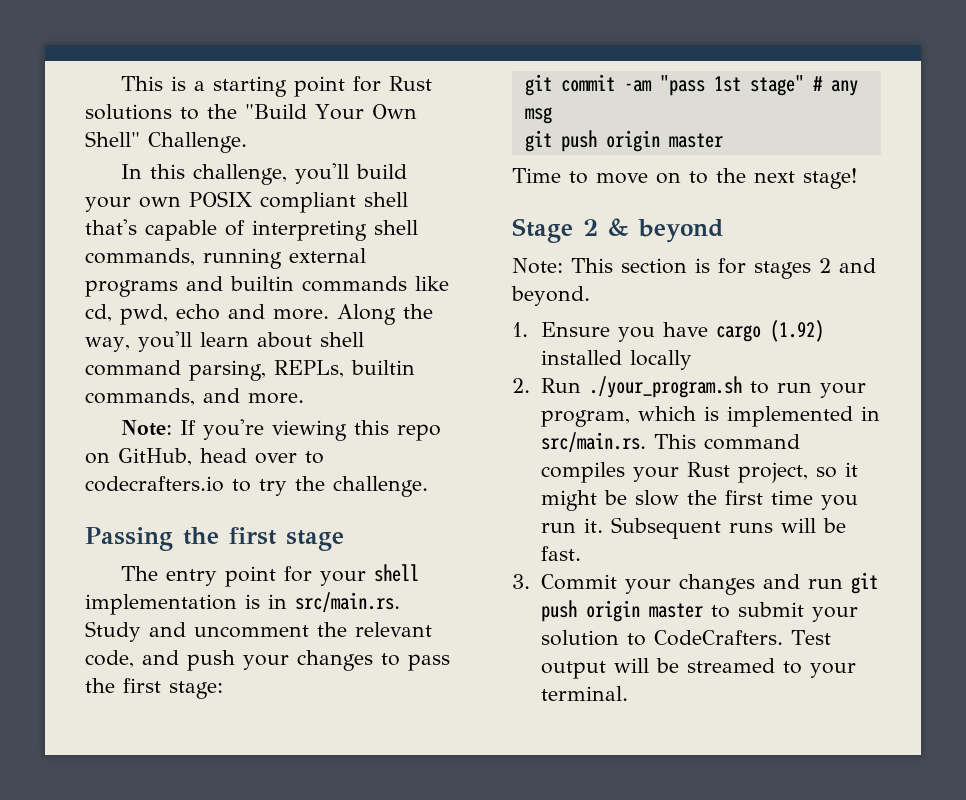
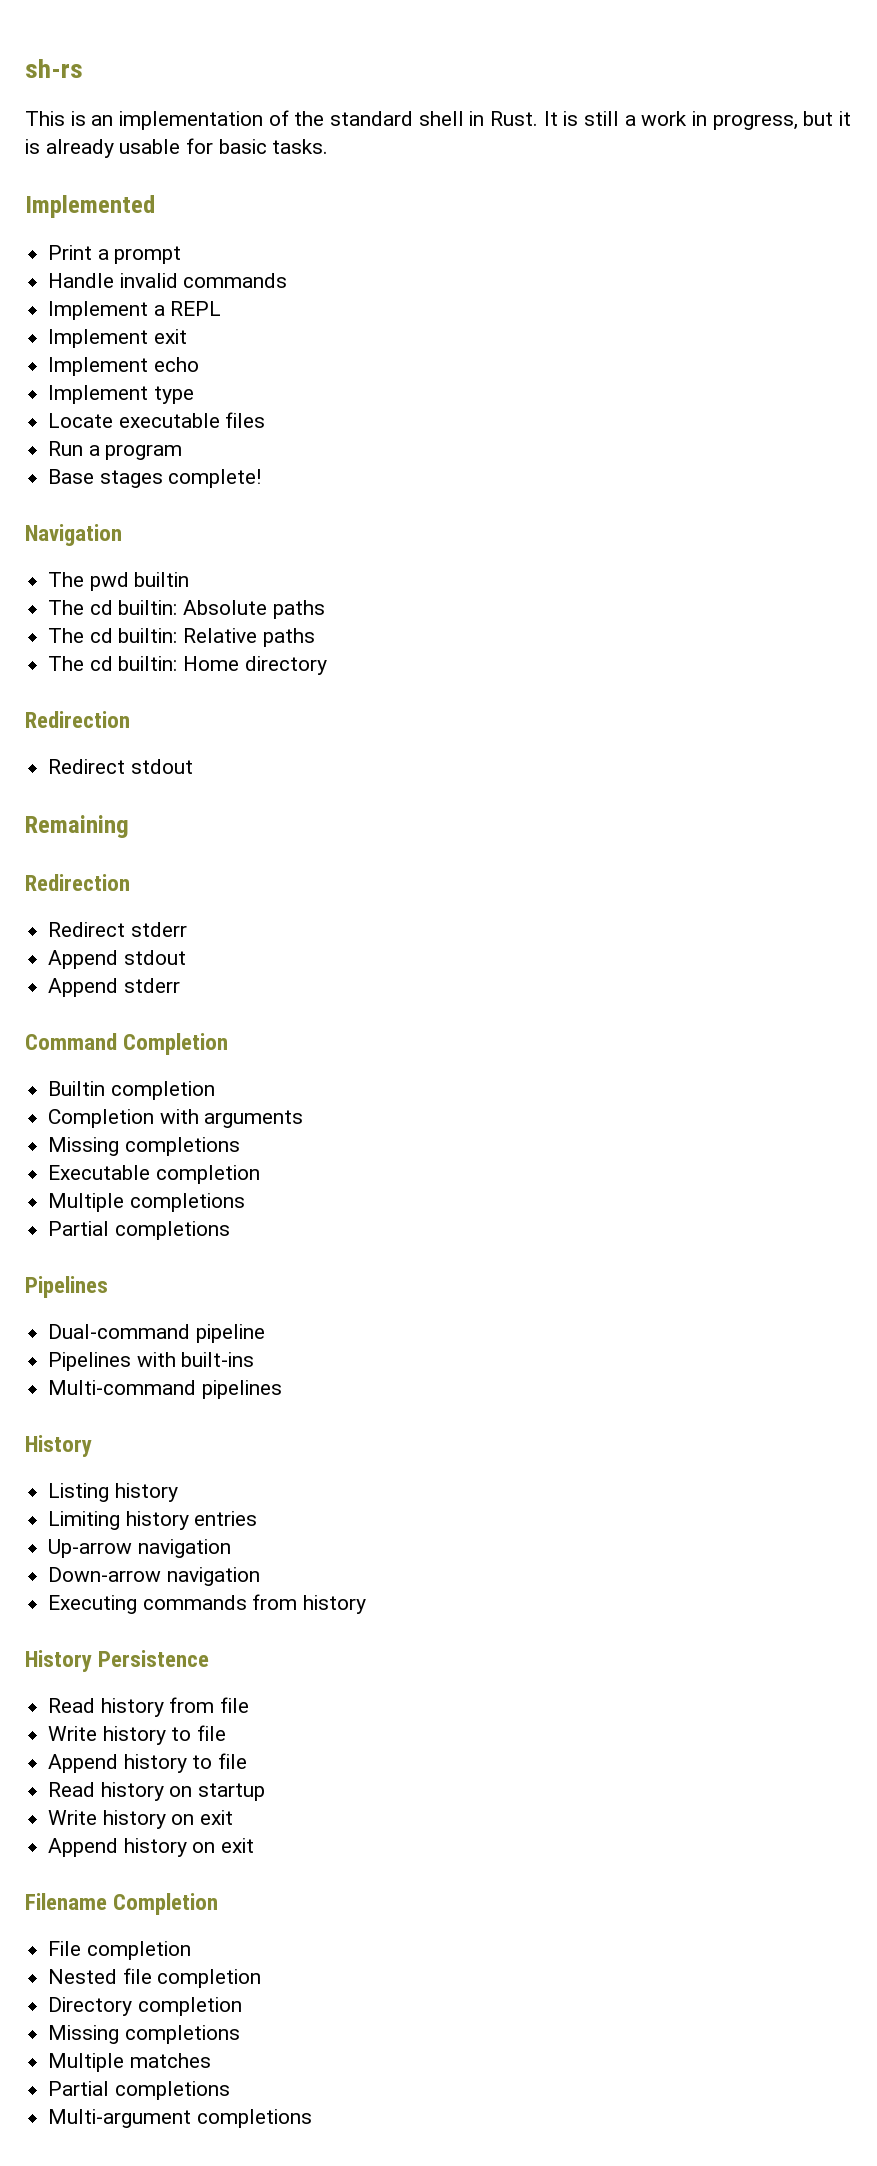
+ sh-rs
- This is a starting point for Rust solutions to the "Build Your Own Shell" Challenge.
- In this challenge, you'll build your own POSIX compliant shell that's capable of interpreting shell commands, running external programs and builtin commands like cd, pwd, echo and more. Along the way, you'll learn about shell command parsing, REPLs, builtin commands, and more.
- Note: If you're viewing this repo on GitHub, head over to codecrafters.io to try the challenge.
- Passing the first stage
- The entry point for your shell implementation is in src/main.rs. Study and uncomment the relevant code, and push your changes to pass the first stage:
- git commit -am "pass 1st stage" # any msg
- git push origin master
- Time to move on to the next stage!
- Stage 2 & beyond
- Note: This section is for stages 2 and beyond.
- 1. Ensure you have cargo (1.92) installed locally
- 2. Run ./your_program.sh to run your program, which is implemented in src/main.rs. This command compiles your Rust project, so it might be slow the first time you run it. Subsequent runs will be fast.
- 3. Commit your changes and run git push origin master to submit your solution to CodeCrafters. Test output will be streamed to your terminal.
+ This is an implementation of the standard shell in Rust. It is still a work in progress, but it is already usable for basic tasks.
+ Implemented
+ Print a prompt
+ Handle invalid commands
+ Implement a REPL
+ Implement exit
+ Implement echo
+ Implement type
+ Locate executable files
+ Run a program
+ Base stages complete!
+ Navigation
+ The pwd builtin
+ The cd builtin: Absolute paths
+ The cd builtin: Relative paths
+ The cd builtin: Home directory
+ Redirection
+ Redirect stdout
+ Remaining
+ Redirection
+ Redirect stderr
+ Append stdout
+ Append stderr
+ Command Completion
+ Builtin completion
+ Completion with arguments
+ Missing completions
+ Executable completion
+ Multiple completions
+ Partial completions
+ Pipelines
+ Dual-command pipeline
+ Pipelines with built-ins
+ Multi-command pipelines
+ History
+ Listing history
+ Limiting history entries
+ Up-arrow navigation
+ Down-arrow navigation
+ Executing commands from history
+ History Persistence
+ Read history from file
+ Write history to file
+ Append history to file
+ Read history on startup
+ Write history on exit
+ Append history on exit
+ Filename Completion
+ File completion
+ Nested file completion
+ Directory completion
+ Missing completions
+ Multiple matches
+ Partial completions
+ Multi-argument completions

